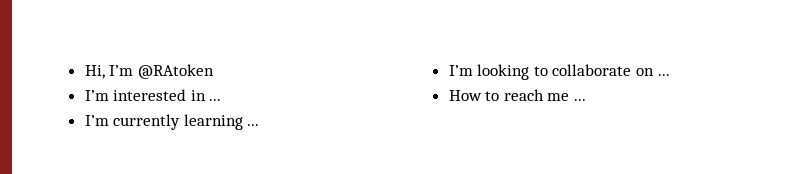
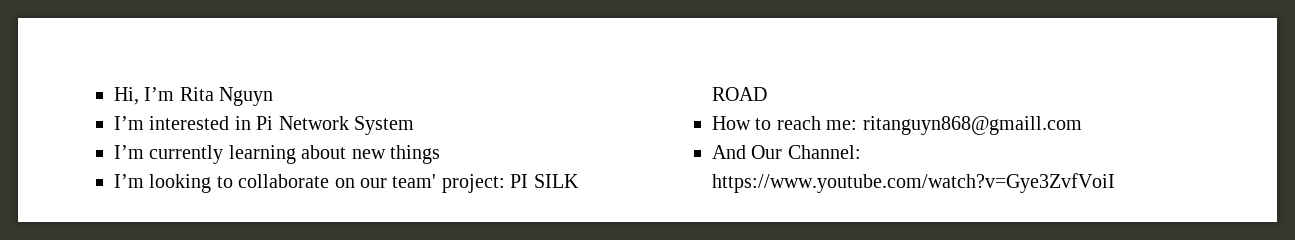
- Hi, I’m @RAtoken
+ Hi, I’m Rita Nguyn
- I’m interested in ...
+ I’m interested in Pi Network System
- I’m currently learning ...
+ I’m currently learning about new things
- I’m looking to collaborate on ...
- How to reach me ...
+ I’m looking to collaborate on our team' project: PI SILK ROAD
+ How to reach me: ritanguyn868@gmaill.com
+ And Our Channel: https://www.youtube.com/watch?v=Gye3ZvfVoiI

